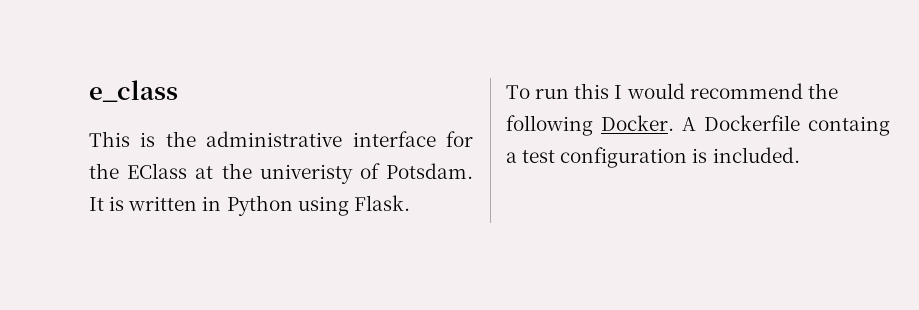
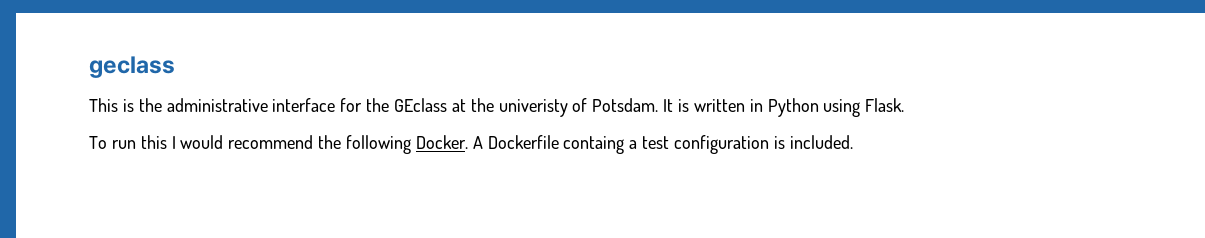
- e_class
+ geclass
- This is the administrative interface for the EClass at the univeristy of Potsdam.
+ This is the administrative interface for the GEclass at the univeristy of Potsdam.

